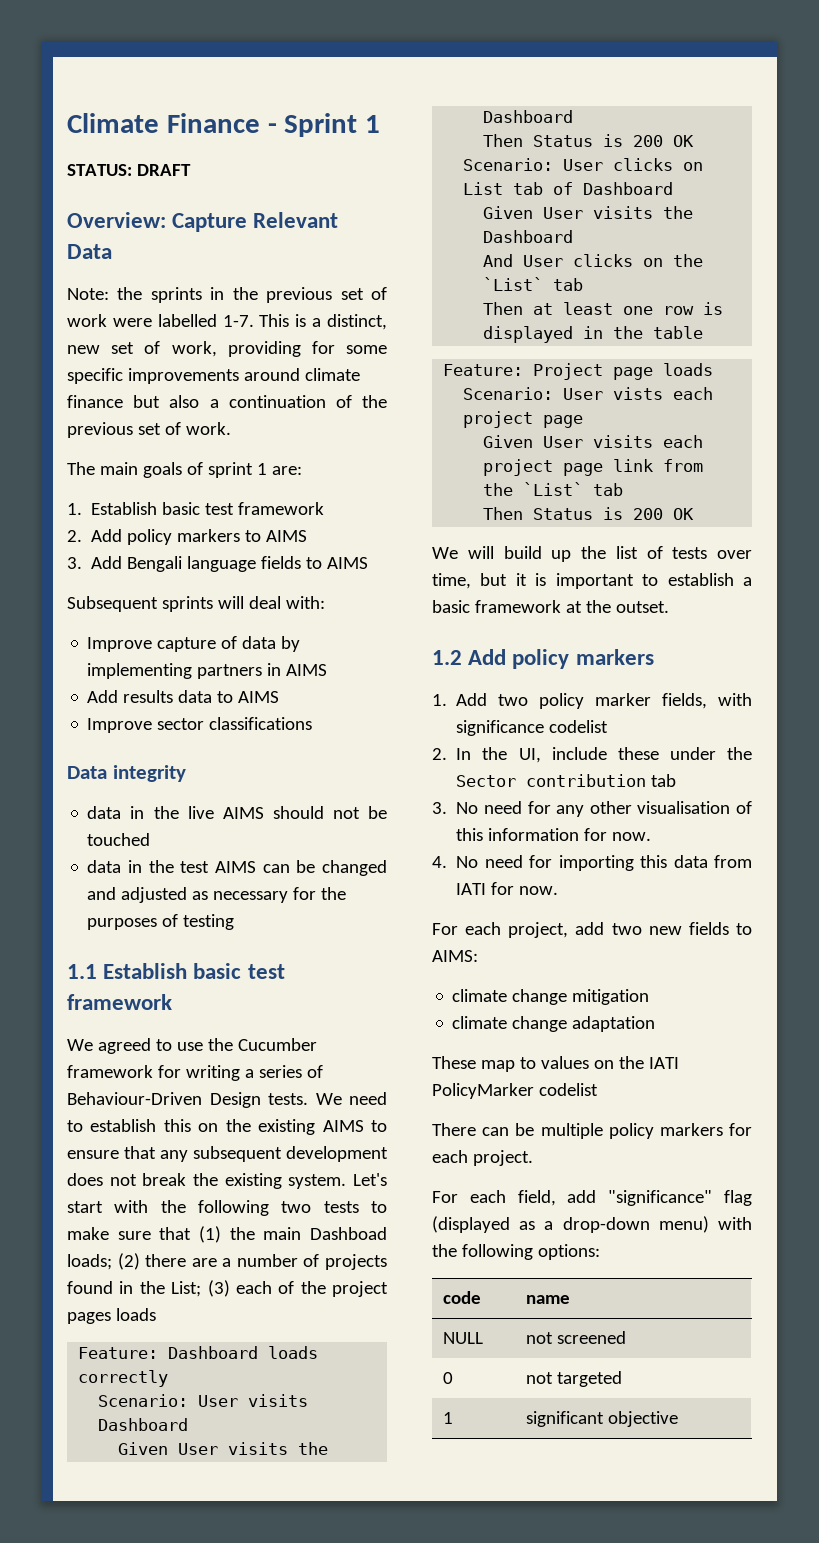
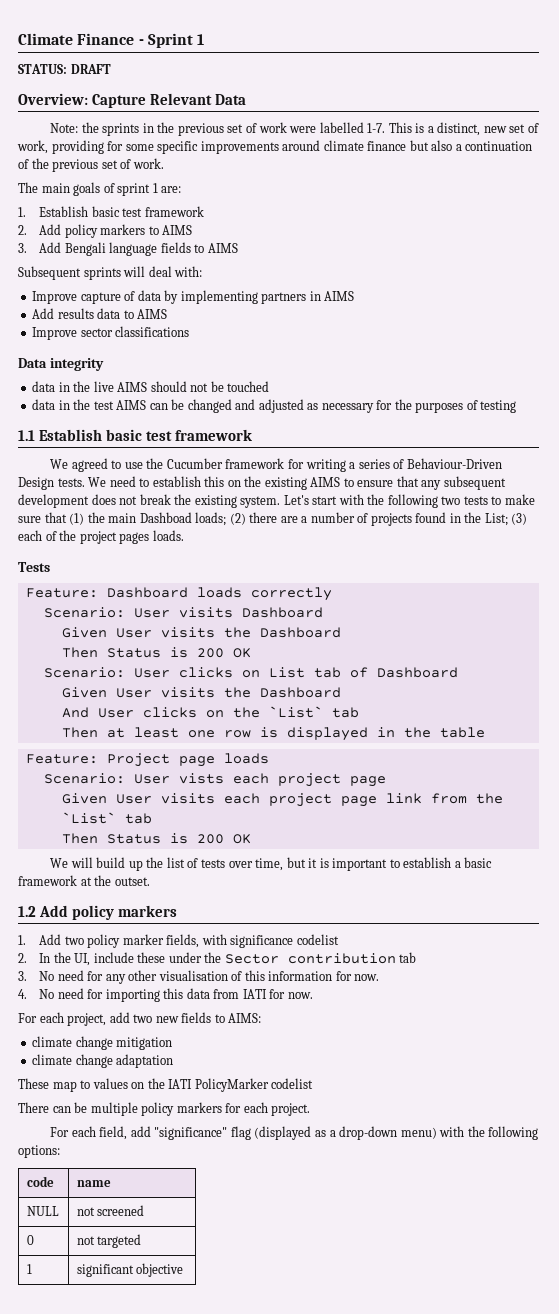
- Let's start with the following two tests to make sure that (1) the main Dashboad loads; (2) there are a number of projects found in the List; (3) each of the project pages loads
+ Let's start with the following two tests to make sure that (1) the main Dashboad loads; (2) there are a number of projects found in the List; (3) each of the project pages loads.
+ Tests

